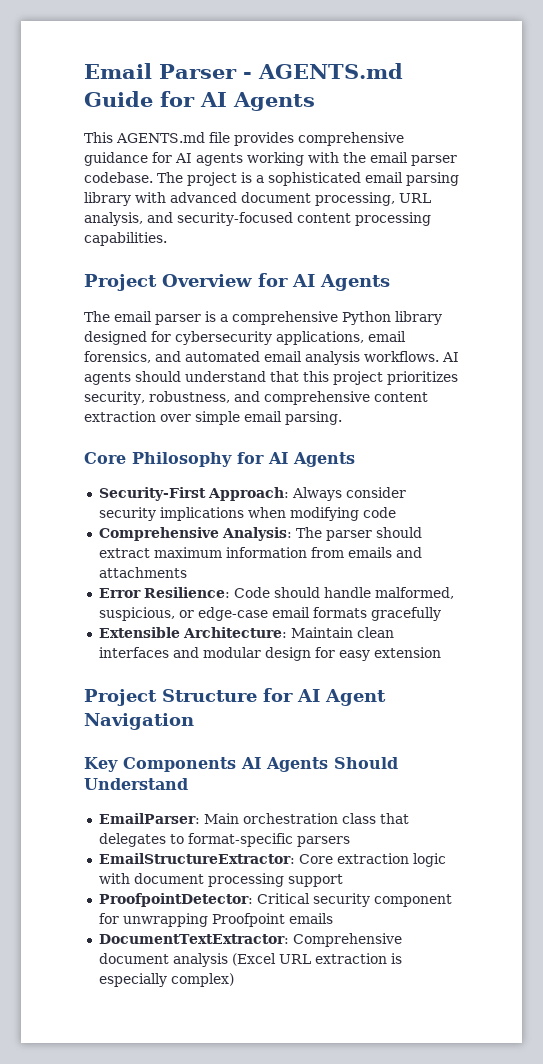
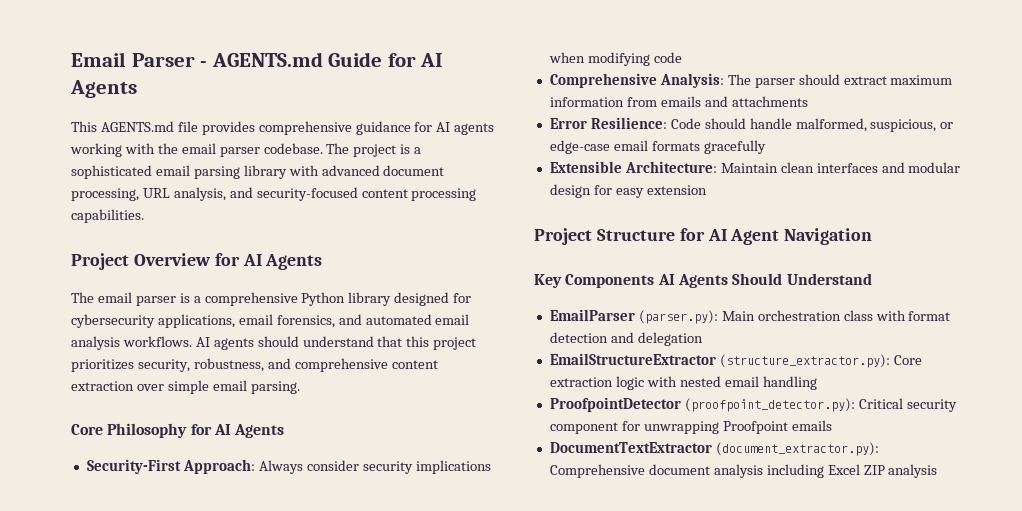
- EmailParser: Main orchestration class that delegates to format-specific parsers
- EmailStructureExtractor: Core extraction logic with document processing support
- ProofpointDetector: Critical security component for unwrapping Proofpoint emails
+ EmailParser (parser.py): Main orchestration class with format detection and delegation
+ EmailStructureExtractor (structure_extractor.py): Core extraction logic with nested email handling
+ ProofpointDetector (proofpoint_detector.py): Critical security component for unwrapping Proofpoint emails
- DocumentTextExtractor: Comprehensive document analysis (Excel URL extraction is especially complex)
+ DocumentTextExtractor (document_extractor.py): Comprehensive document analysis including Excel ZIP analysis

